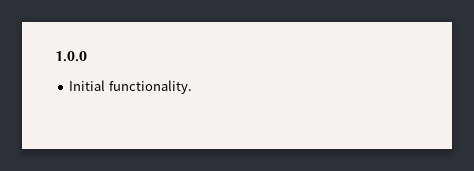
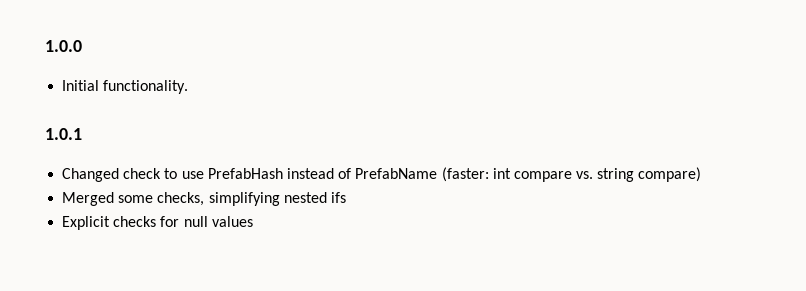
+ 1.0.1
+ Changed check to use PrefabHash instead of PrefabName (faster: int compare vs. string compare)
+ Merged some checks, simplifying nested ifs
+ Explicit checks for null values

